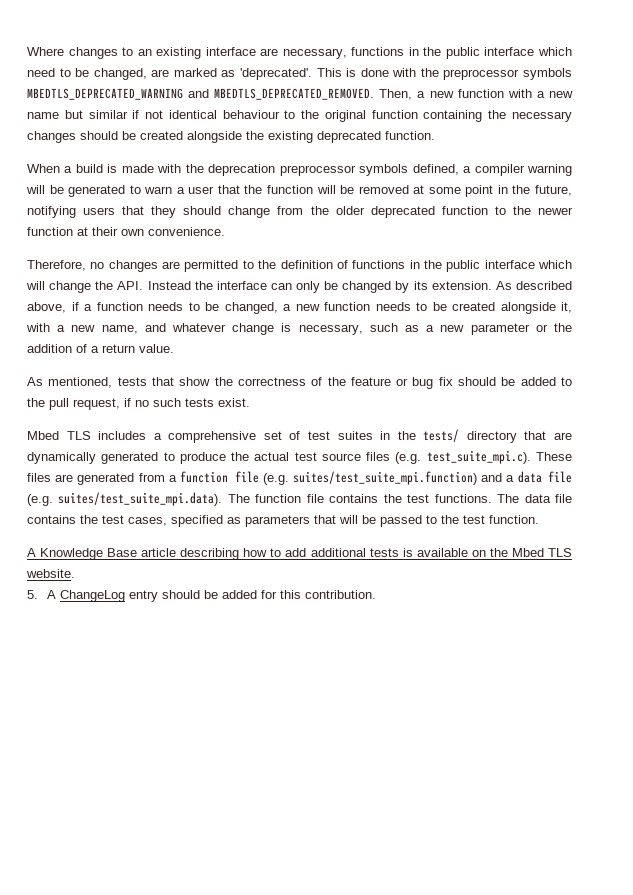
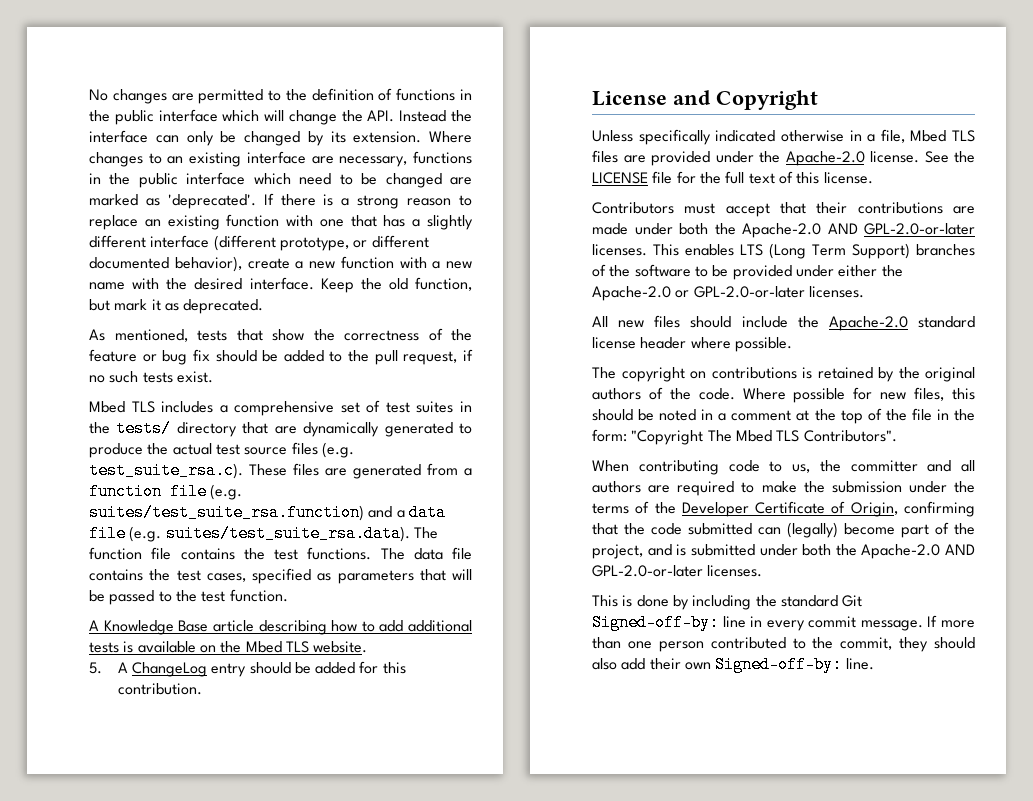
- Where changes to an existing interface are necessary, functions in the public interface which need to be changed, are marked as 'deprecated'. This is done with the preprocessor symbols MBEDTLS_DEPRECATED_WARNING and MBEDTLS_DEPRECATED_REMOVED. Then, a new function with a new name but similar if not identical behaviour to the original function containing the necessary changes should be created alongside the existing deprecated function.
- When a build is made with the deprecation preprocessor symbols defined, a compiler warning will be generated to warn a user that the function will be removed at some point in the future, notifying users that they should change from the older deprecated function to the newer function at their own convenience.
- Therefore, no changes are permitted to the definition of functions in the public interface which will change the API. Instead the interface can only be changed by its extension.
+ No changes are permitted to the definition of functions in the public interface which will change the API. Instead the interface can only be changed by its extension.
- As described above, if a function needs to be changed, a new function needs to be created alongside it, with a new name, and whatever change is necessary, such as a new parameter or the addition of a return value.
+ Where changes to an existing interface are necessary, functions in the public interface which need to be changed are marked as 'deprecated'. If there is a strong reason to replace an existing function with one that has a slightly different interface (different prototype, or different documented behavior), create a new function with a new name with the desired interface. Keep the old function, but mark it as deprecated.
- Mbed TLS includes a comprehensive set of test suites in the tests/ directory that are dynamically generated to produce the actual test source files (e.g. test_suite_mpi.c). These files are generated from a function file (e.g. suites/test_suite_mpi.function) and a data file (e.g. suites/test_suite_mpi.data). The function file contains the test functions.
+ Mbed TLS includes a comprehensive set of test suites in the tests/ directory that are dynamically generated to produce the actual test source files (e.g. test_suite_rsa.c). These files are generated from a function file (e.g. suites/test_suite_rsa.function) and a data file (e.g. suites/test_suite_rsa.data). The function file contains the test functions.
+ License and Copyright
+ Unless specifically indicated otherwise in a file, Mbed TLS files are provided under the Apache-2.0 license. See the LICENSE file for the full text of this license.
+ Contributors must accept that their contributions are made under both the Apache-2.0 AND GPL-2.0-or-later licenses. This enables LTS (Long Term Support) branches of the software to be provided under either the Apache-2.0 or GPL-2.0-or-later licenses.
+ All new files should include the Apache-2.0 standard license header where possible.
+ The copyright on contributions is retained by the original authors of the code. Where possible for new files, this should be noted in a comment at the top of the file in the form: "Copyright The Mbed TLS Contributors".
+ When contributing code to us, the committer and all authors are required to make the submission under the terms of the Developer Certificate of Origin, confirming that the code submitted can (legally) become part of the project, and is submitted under both the Apache-2.0 AND GPL-2.0-or-later licenses.
+ This is done by including the standard Git Signed-off-by: line in every commit message. If more than one person contributed to the commit, they should also add their own Signed-off-by: line.

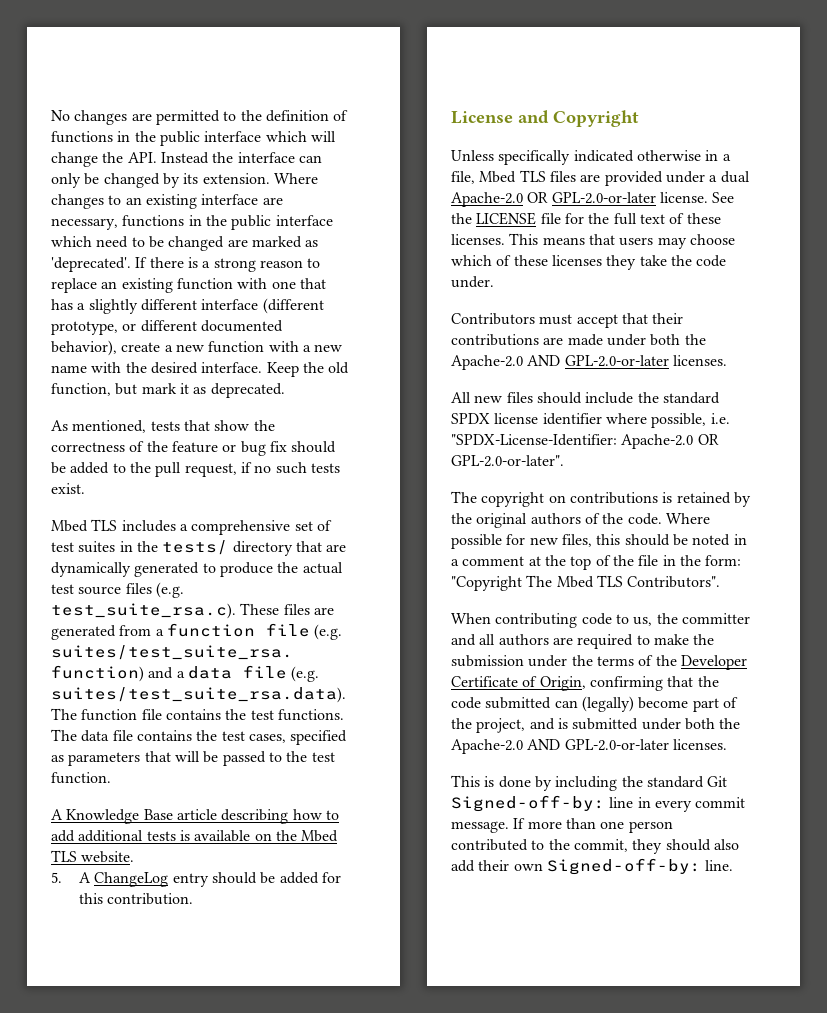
- Unless specifically indicated otherwise in a file, Mbed TLS files are provided under the Apache-2.0 license.
+ Unless specifically indicated otherwise in a file, Mbed TLS files are provided under a dual Apache-2.0 OR GPL-2.0-or-later license.
- See the LICENSE file for the full text of this license.
+ See the LICENSE file for the full text of these licenses. This means that users may choose which of these licenses they take the code under.
- This enables LTS (Long Term Support) branches of the software to be provided under either the Apache-2.0 or GPL-2.0-or-later licenses.
- All new files should include the Apache-2.0 standard license header where possible.
+ All new files should include the standard SPDX license identifier where possible, i.e. "SPDX-License-Identifier: Apache-2.0 OR GPL-2.0-or-later".

